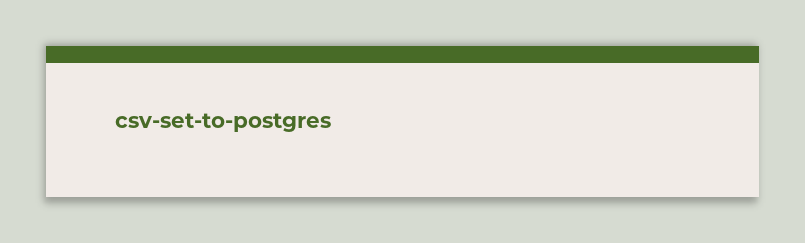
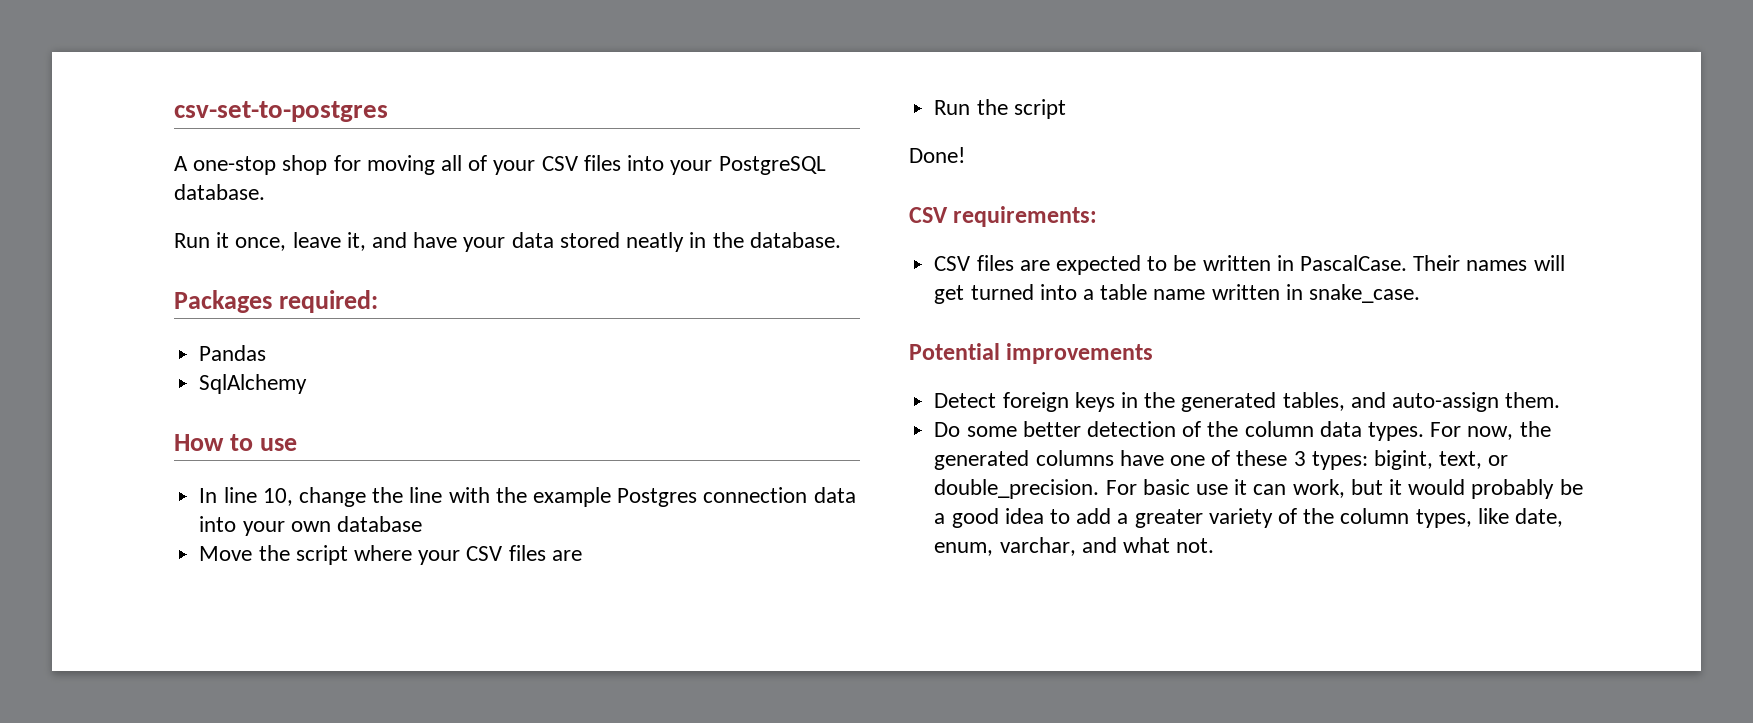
+ A one-stop shop for moving all of your CSV files into your PostgreSQL database.
+ Run it once, leave it, and have your data stored neatly in the database.
+ Packages required:
+ Pandas
+ SqlAlchemy
+ How to use
+ In line 10, change the line with the example Postgres connection data into your own database
+ Move the script where your CSV files are
+ Run the script
+ Done!
+ CSV requirements:
+ CSV files are expected to be written in PascalCase. Their names will get turned into a table name written in snake_case.
+ Potential improvements
+ Detect foreign keys in the generated tables, and auto-assign them.
+ Do some better detection of the column data types. For now, the generated columns have one of these 3 types: bigint, text, or double_precision. For basic use it can work, but it would probably be a good idea to add a greater variety of the column types, like date, enum, varchar, and what not.

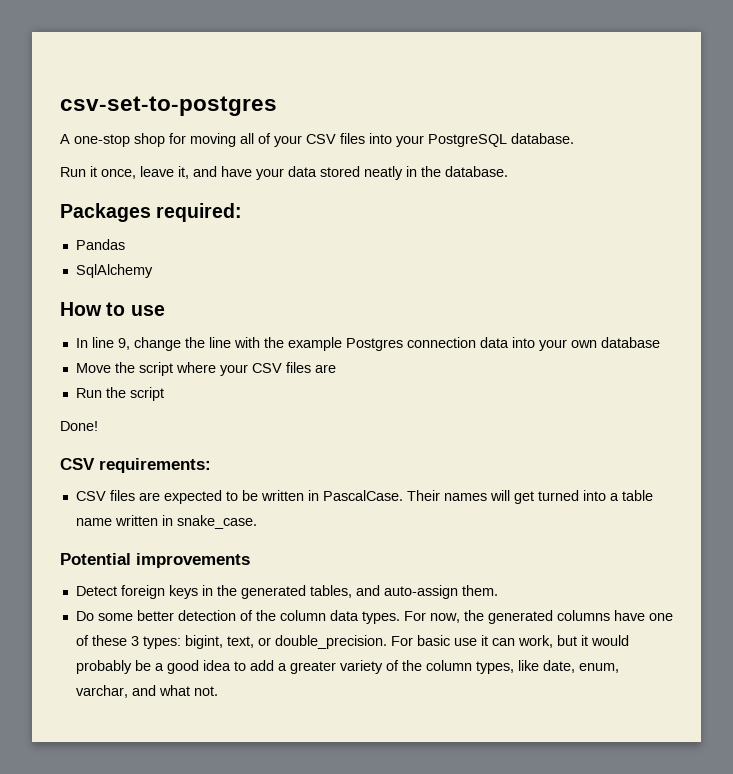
- In line 10, change the line with the example Postgres connection data into your own database
+ In line 9, change the line with the example Postgres connection data into your own database

